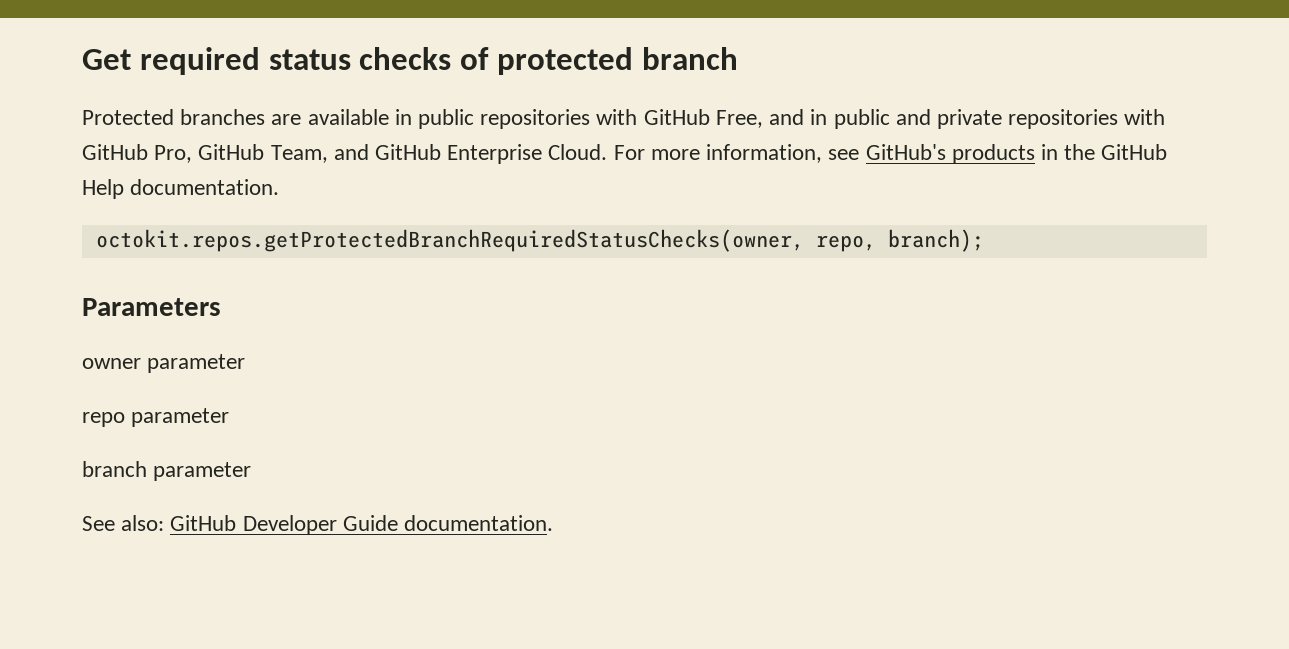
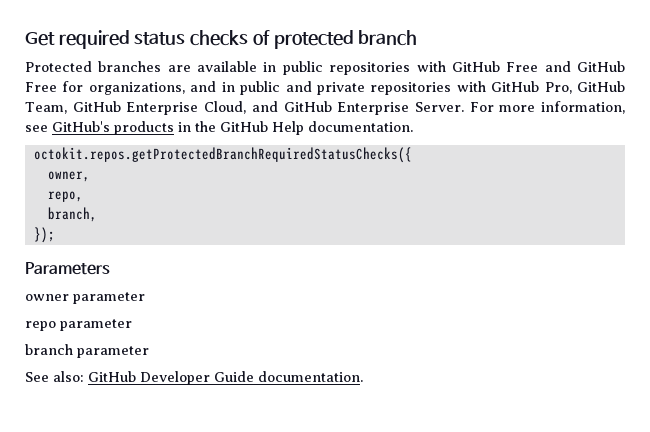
- Protected branches are available in public repositories with GitHub Free, and in public and private repositories with GitHub Pro, GitHub Team, and GitHub Enterprise Cloud.
+ Protected branches are available in public repositories with GitHub Free and GitHub Free for organizations, and in public and private repositories with GitHub Pro, GitHub Team, GitHub Enterprise Cloud, and GitHub Enterprise Server.
- octokit.repos.getProtectedBranchRequiredStatusChecks(owner, repo, branch);
+ octokit.repos.getProtectedBranchRequiredStatusChecks({
+ owner,
+ repo,
+ branch,
+ });

